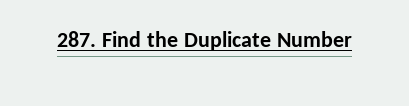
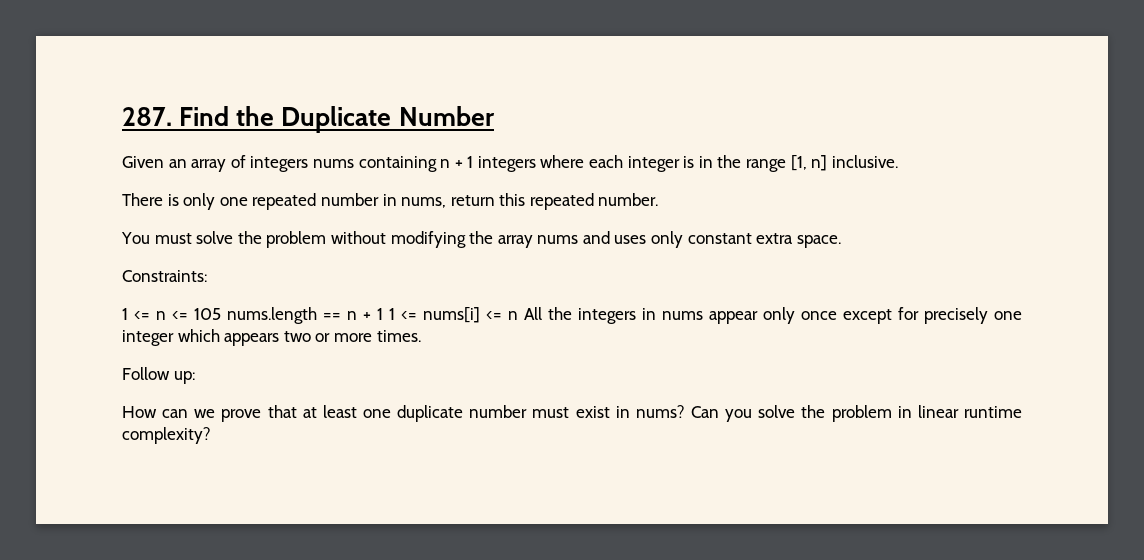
+ Given an array of integers nums containing n + 1 integers where each integer is in the range [1, n] inclusive.
+ There is only one repeated number in nums, return this repeated number.
+ You must solve the problem without modifying the array nums and uses only constant extra space.
+ Constraints:
+ 1 <= n <= 105 nums.length == n + 1 1 <= nums[i] <= n All the integers in nums appear only once except for precisely one integer which appears two or more times.
+ Follow up:
+ How can we prove that at least one duplicate number must exist in nums? Can you solve the problem in linear runtime complexity?

